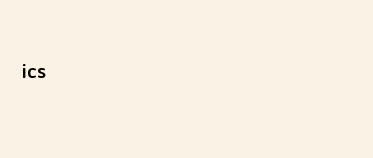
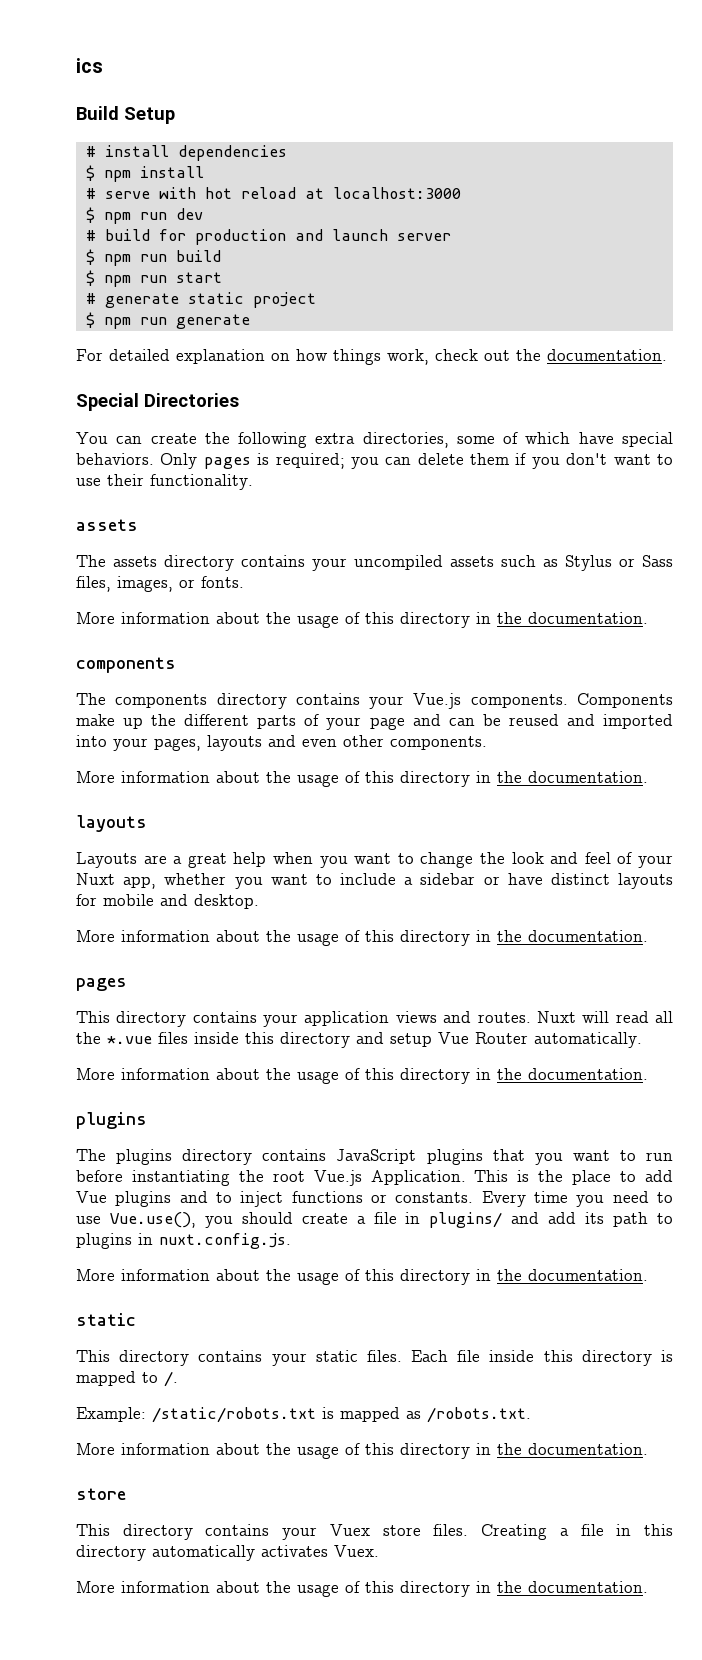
+ Build Setup
+ # install dependencies
+ $ npm install
+ # serve with hot reload at localhost:3000
+ $ npm run dev
+ # build for production and launch server
+ $ npm run build
+ $ npm run start
+ # generate static project
+ $ npm run generate
+ For detailed explanation on how things work, check out the documentation.
+ Special Directories
+ You can create the following extra directories, some of which have special behaviors. Only pages is required; you can delete them if you don't want to use their functionality.
+ assets
+ The assets directory contains your uncompiled assets such as Stylus or Sass files, images, or fonts.
+ More information about the usage of this directory in the documentation.
+ components
+ The components directory contains your Vue.js components. Components make up the different parts of your page and can be reused and imported into your pages, layouts and even other components.
+ More information about the usage of this directory in the documentation.
+ layouts
+ Layouts are a great help when you want to change the look and feel of your Nuxt app, whether you want to include a sidebar or have distinct layouts for mobile and desktop.
+ More information about the usage of this directory in the documentation.
+ pages
+ This directory contains your application views and routes. Nuxt will read all the *.vue files inside this directory and setup Vue Router automatically.
+ More information about the usage of this directory in the documentation.
+ plugins
+ The plugins directory contains JavaScript plugins that you want to run before instantiating the root Vue.js Application. This is the place to add Vue plugins and to inject functions or constants. Every time you need to use Vue.use(), you should create a file in plugins/ and add its path to plugins in nuxt.config.js.
+ More information about the usage of this directory in the documentation.
+ static
+ This directory contains your static files. Each file inside this directory is mapped to /.
+ Example: /static/robots.txt is mapped as /robots.txt.
+ More information about the usage of this directory in the documentation.
+ store
+ This directory contains your Vuex store files. Creating a file in this directory automatically activates Vuex.
+ More information about the usage of this directory in the documentation.

